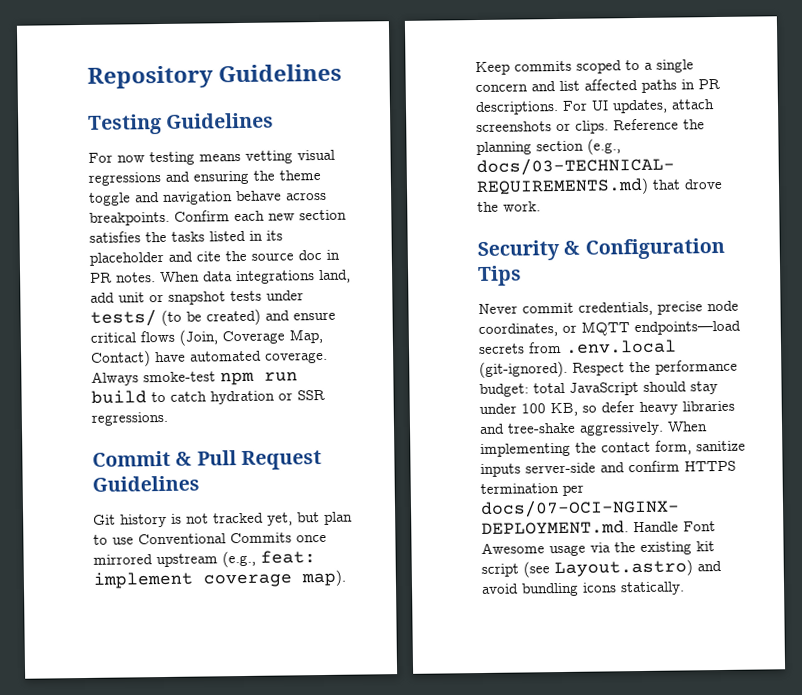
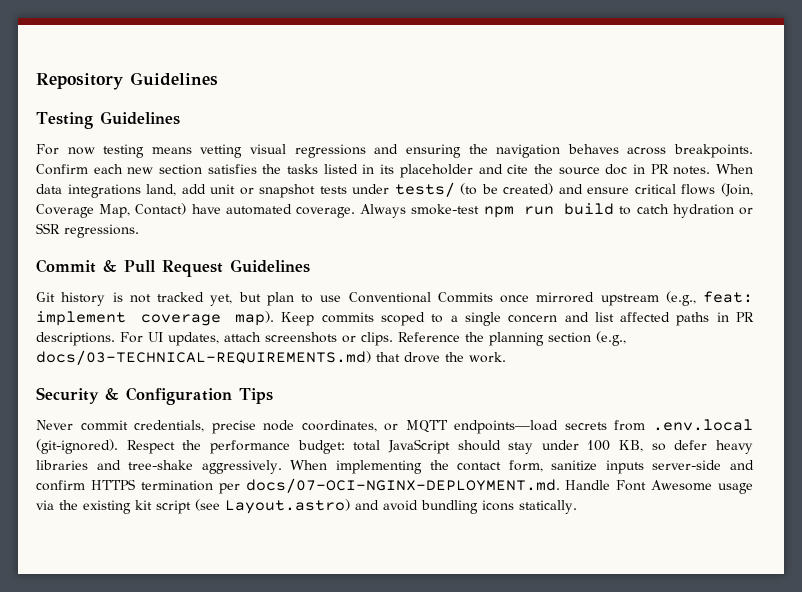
- For now testing means vetting visual regressions and ensuring the theme toggle and navigation behave across breakpoints.
+ For now testing means vetting visual regressions and ensuring the navigation behaves across breakpoints.

